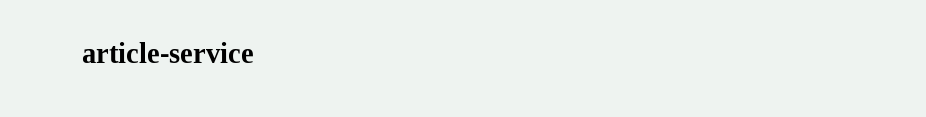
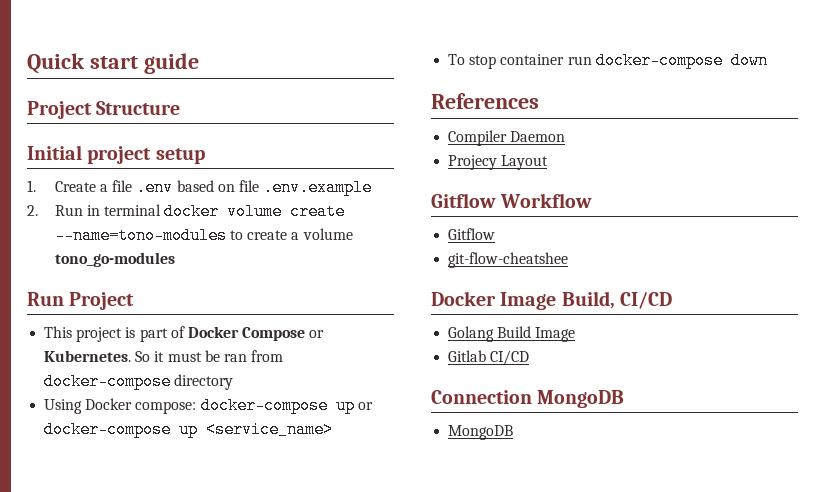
- article-service
+ Quick start guide
+ Project Structure
+ Initial project setup
+ 1. Create a file .env based on file .env.example
+ 2. Run in terminal docker volume create --name=tono-modules to create a volume tono_go-modules
+ Run Project
+ This project is part of Docker Compose or Kubernetes. So it must be ran from docker-compose directory
+ Using Docker compose: docker-compose up or docker-compose up <service_name>
+ To stop container run docker-compose down
+ References
+ Compiler Daemon
+ Projecy Layout
+ Gitflow Workflow
+ Gitflow
+ git-flow-cheatshee
+ Docker Image Build, CI/CD
+ Golang Build Image
+ Gitlab CI/CD
+ Connection MongoDB
+ MongoDB

